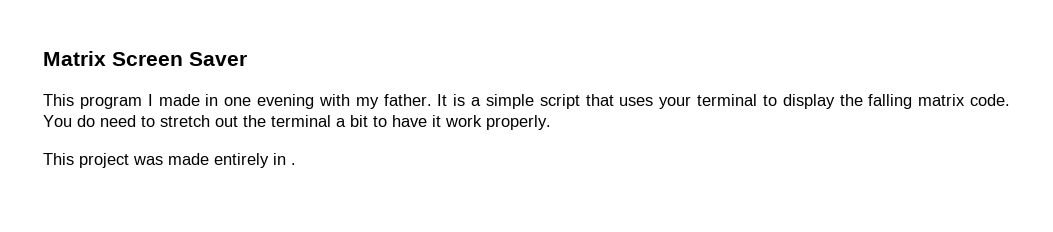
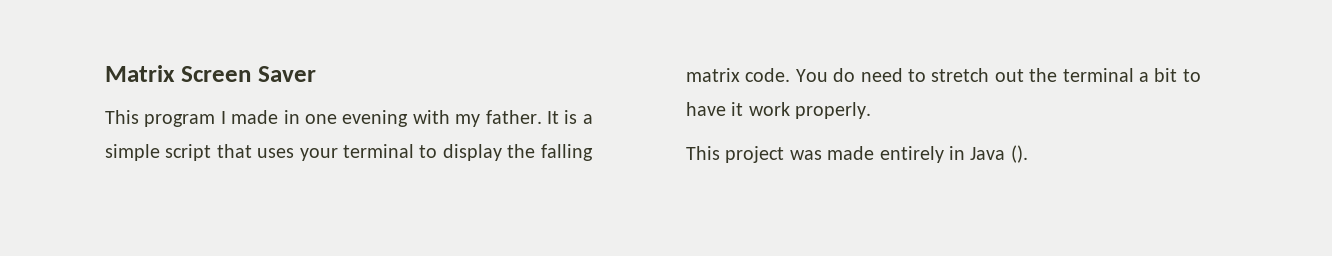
- This project was made entirely in .
+ This project was made entirely in Java ().

